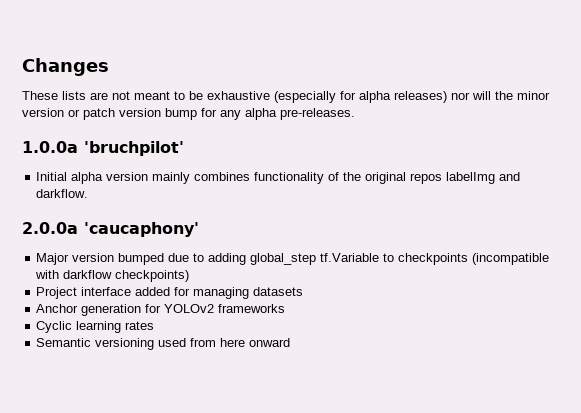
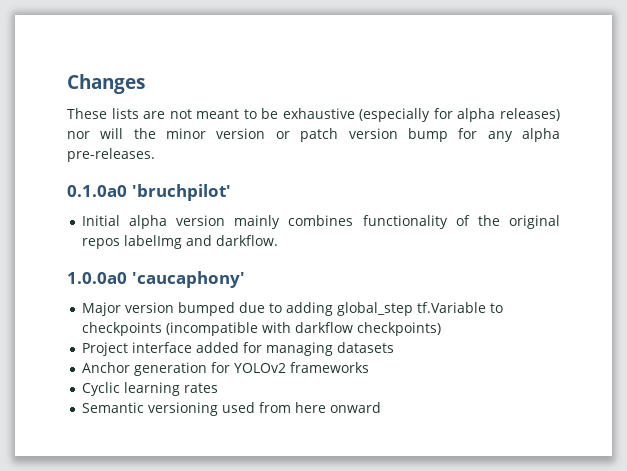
- 1.0.0a 'bruchpilot'
+ 0.1.0a0 'bruchpilot'
- 2.0.0a 'caucaphony'
+ 1.0.0a0 'caucaphony'

